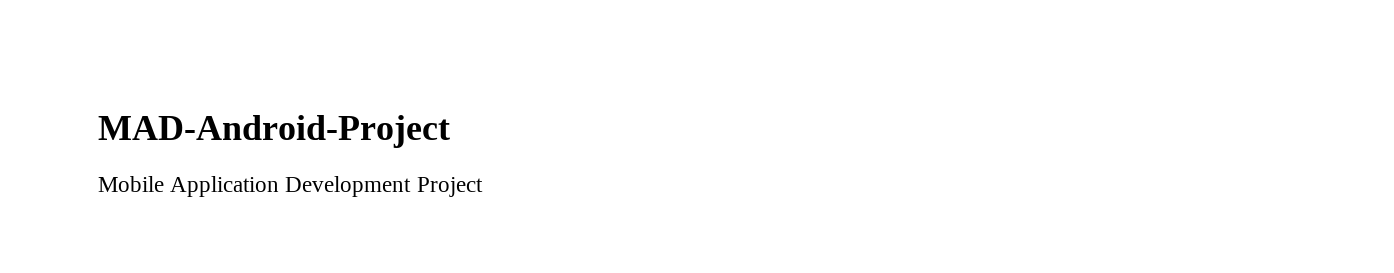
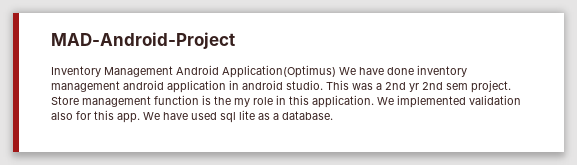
- Mobile Application Development Project
+ Inventory Management Android Application(Optimus) We have done inventory management android application in android studio. This was a 2nd yr 2nd sem project. Store management function is the my role in this application. We implemented validation also for this app. We have used sql lite as a database.

